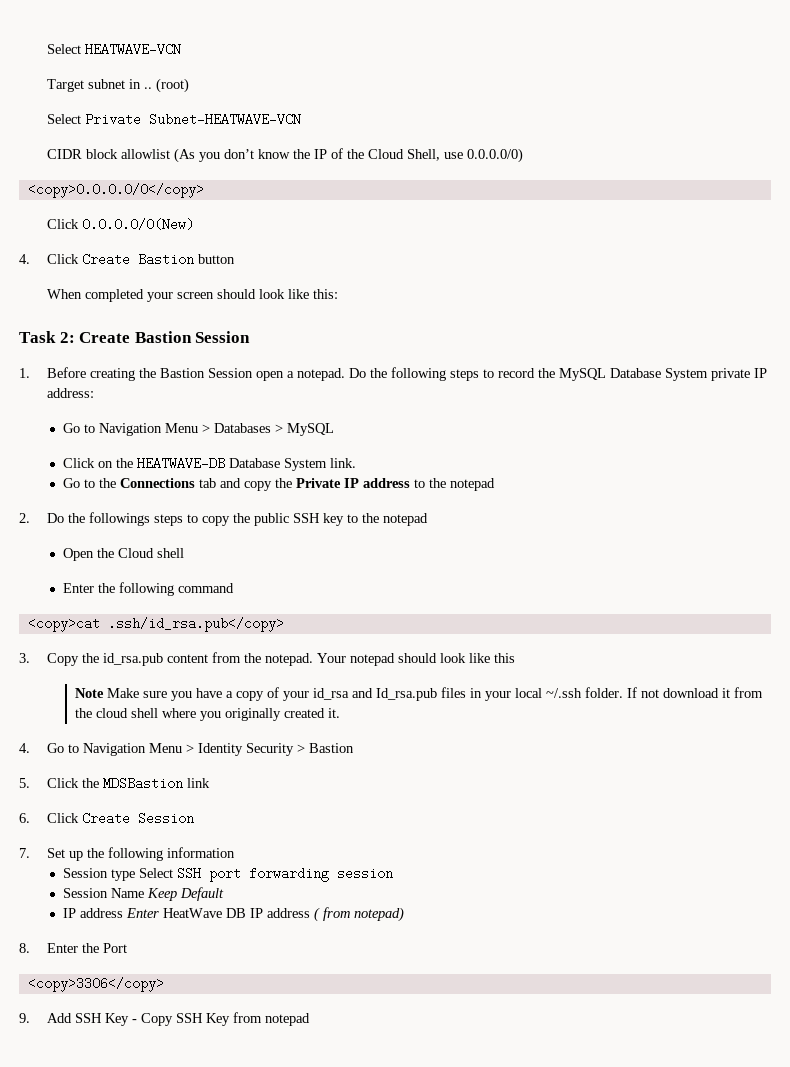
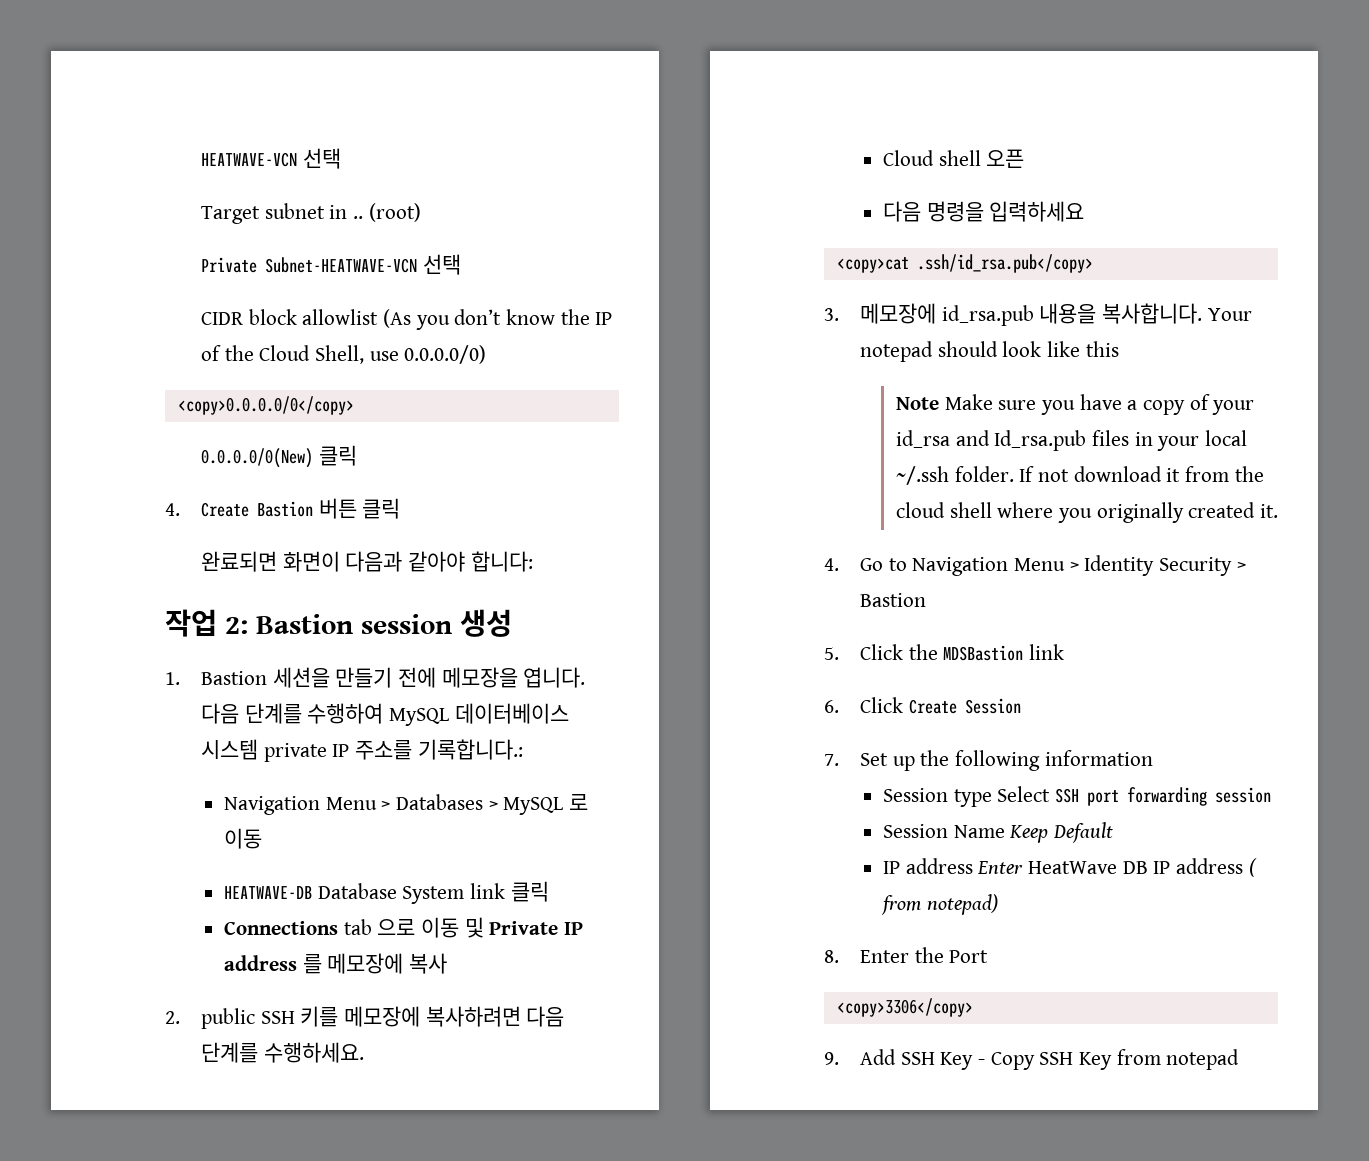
- Select HEATWAVE-VCN
+ HEATWAVE-VCN 선택
- Select Private Subnet-HEATWAVE-VCN
+ Private Subnet-HEATWAVE-VCN 선택
- Click 0.0.0.0/0(New)
- 4. Click Create Bastion button
- When completed your screen should look like this:
- Task 2: Create Bastion Session
- 1. Before creating the Bastion Session open a notepad. Do the following steps to record the MySQL Database System private IP address:
- Go to Navigation Menu > Databases > MySQL
- Click on the HEATWAVE-DB Database System link.
- Go to the Connections tab and copy the Private IP address to the notepad
- 2. Do the followings steps to copy the public SSH key to the notepad
- Open the Cloud shell
- Enter the following command
+ 0.0.0.0/0(New) 클릭
+ 4. Create Bastion 버튼 클릭
+ 완료되면 화면이 다음과 같아야 합니다:
+ 작업 2: Bastion session 생성
+ 1. Bastion 세션을 만들기 전에 메모장을 엽니다. 다음 단계를 수행하여 MySQL 데이터베이스 시스템 private IP 주소를 기록합니다.:
+ Navigation Menu > Databases > MySQL 로 이동
+ HEATWAVE-DB Database System link 클릭
+ Connections tab 으로 이동 및 Private IP address 를 메모장에 복사
+ 2. public SSH 키를 메모장에 복사하려면 다음 단계를 수행하세요.
+ Cloud shell 오픈
+ 다음 명령을 입력하세요
  <copy>cat .ssh/id_rsa.pub</copy>
- 3. Copy the id_rsa.pub content from the notepad.
+ 3. 메모장에 id_rsa.pub 내용을 복사합니다.

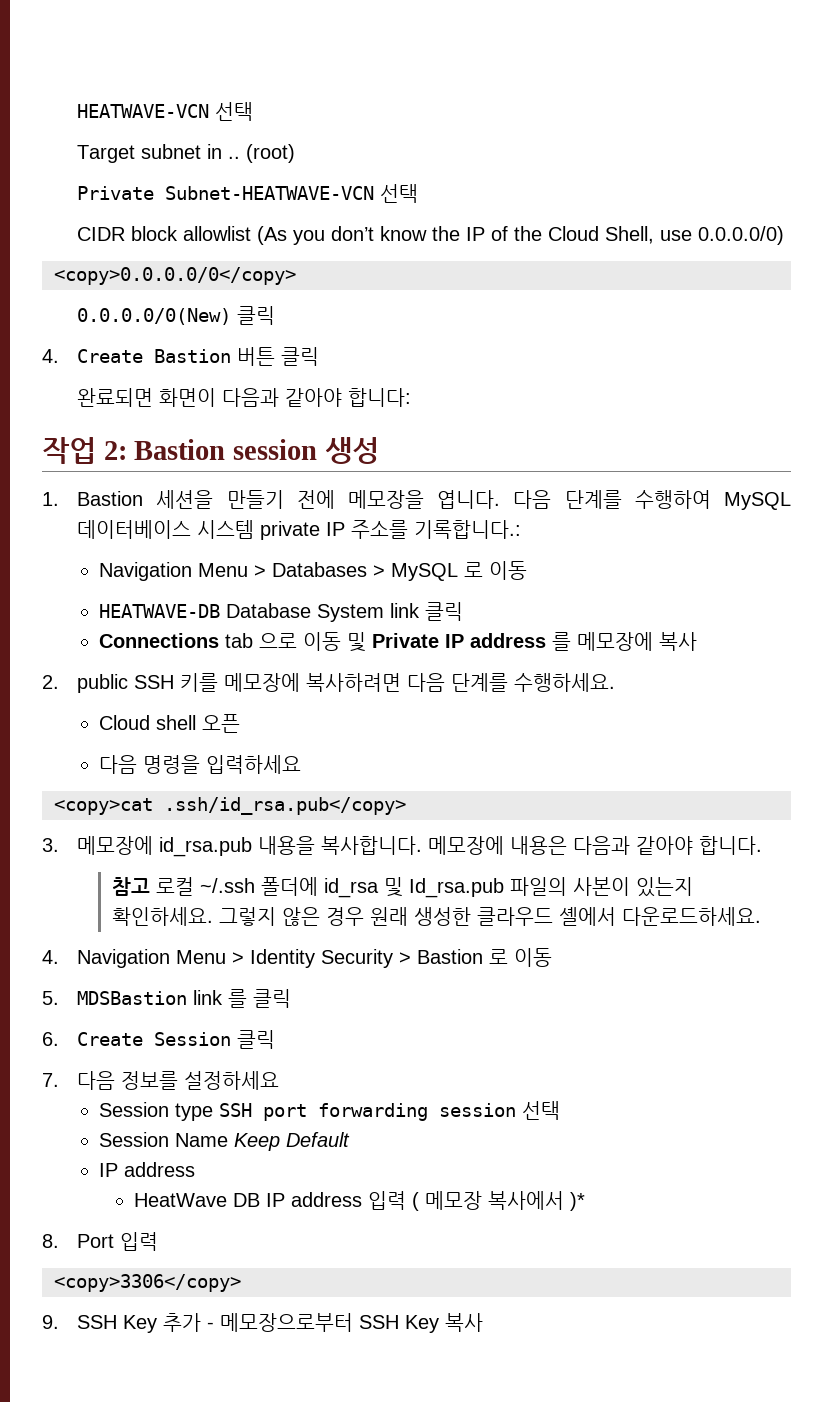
- Your notepad should look like this
- Note Make sure you have a copy of your id_rsa and Id_rsa.pub files in your local ~/.ssh folder. If not download it from the cloud shell where you originally created it.
- 4. Go to Navigation Menu > Identity Security > Bastion
+ 메모장에 내용은 다음과 같아야 합니다.
+ 참고 로컬 ~/.ssh 폴더에 id_rsa 및 Id_rsa.pub 파일의 사본이 있는지 확인하세요. 그렇지 않은 경우 원래 생성한 클라우드 셸에서 다운로드하세요.
+ 4. Navigation Menu > Identity Security > Bastion 로 이동
- 5. Click the MDSBastion link
+ 5. MDSBastion link 를 클릭
- 6. Click Create Session
+ 6. Create Session 클릭
- 7. Set up the following information
+ 7. 다음 정보를 설정하세요
- Session type Select SSH port forwarding session
+ Session type SSH port forwarding session 선택
  Session Name Keep Default
- IP address Enter HeatWave DB IP address ( from notepad)
+ IP address
+ HeatWave DB IP address 입력 ( 메모장 복사에서 )*
- 8. Enter the Port
+ 8. Port 입력
- 9. Add SSH Key - Copy SSH Key from notepad
+ 9. SSH Key 추가 - 메모장으로부터 SSH Key 복사

